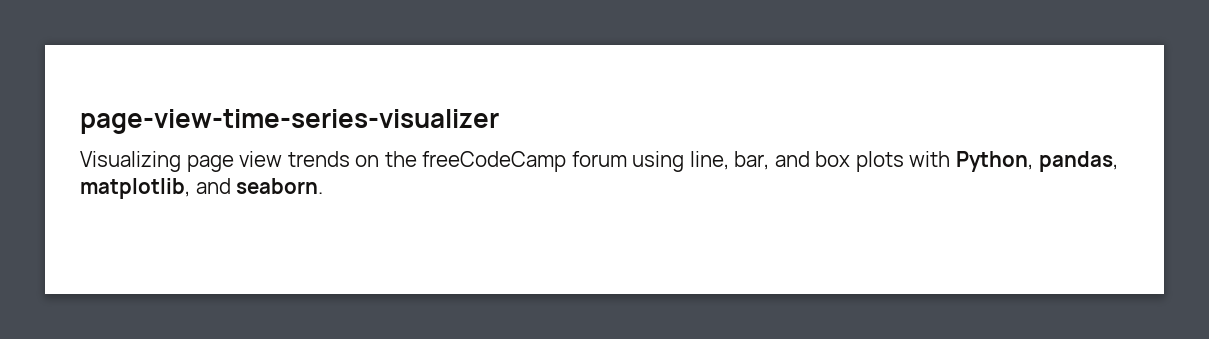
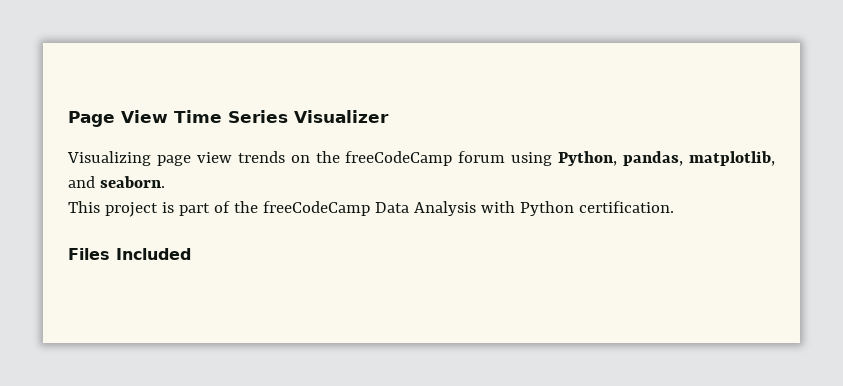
- page-view-time-series-visualizer
+ Page View Time Series Visualizer
- Visualizing page view trends on the freeCodeCamp forum using line, bar, and box plots with Python, pandas, matplotlib, and seaborn.
+ Visualizing page view trends on the freeCodeCamp forum using Python, pandas, matplotlib, and seaborn.
+ This project is part of the freeCodeCamp Data Analysis with Python certification.
+ Files Included

